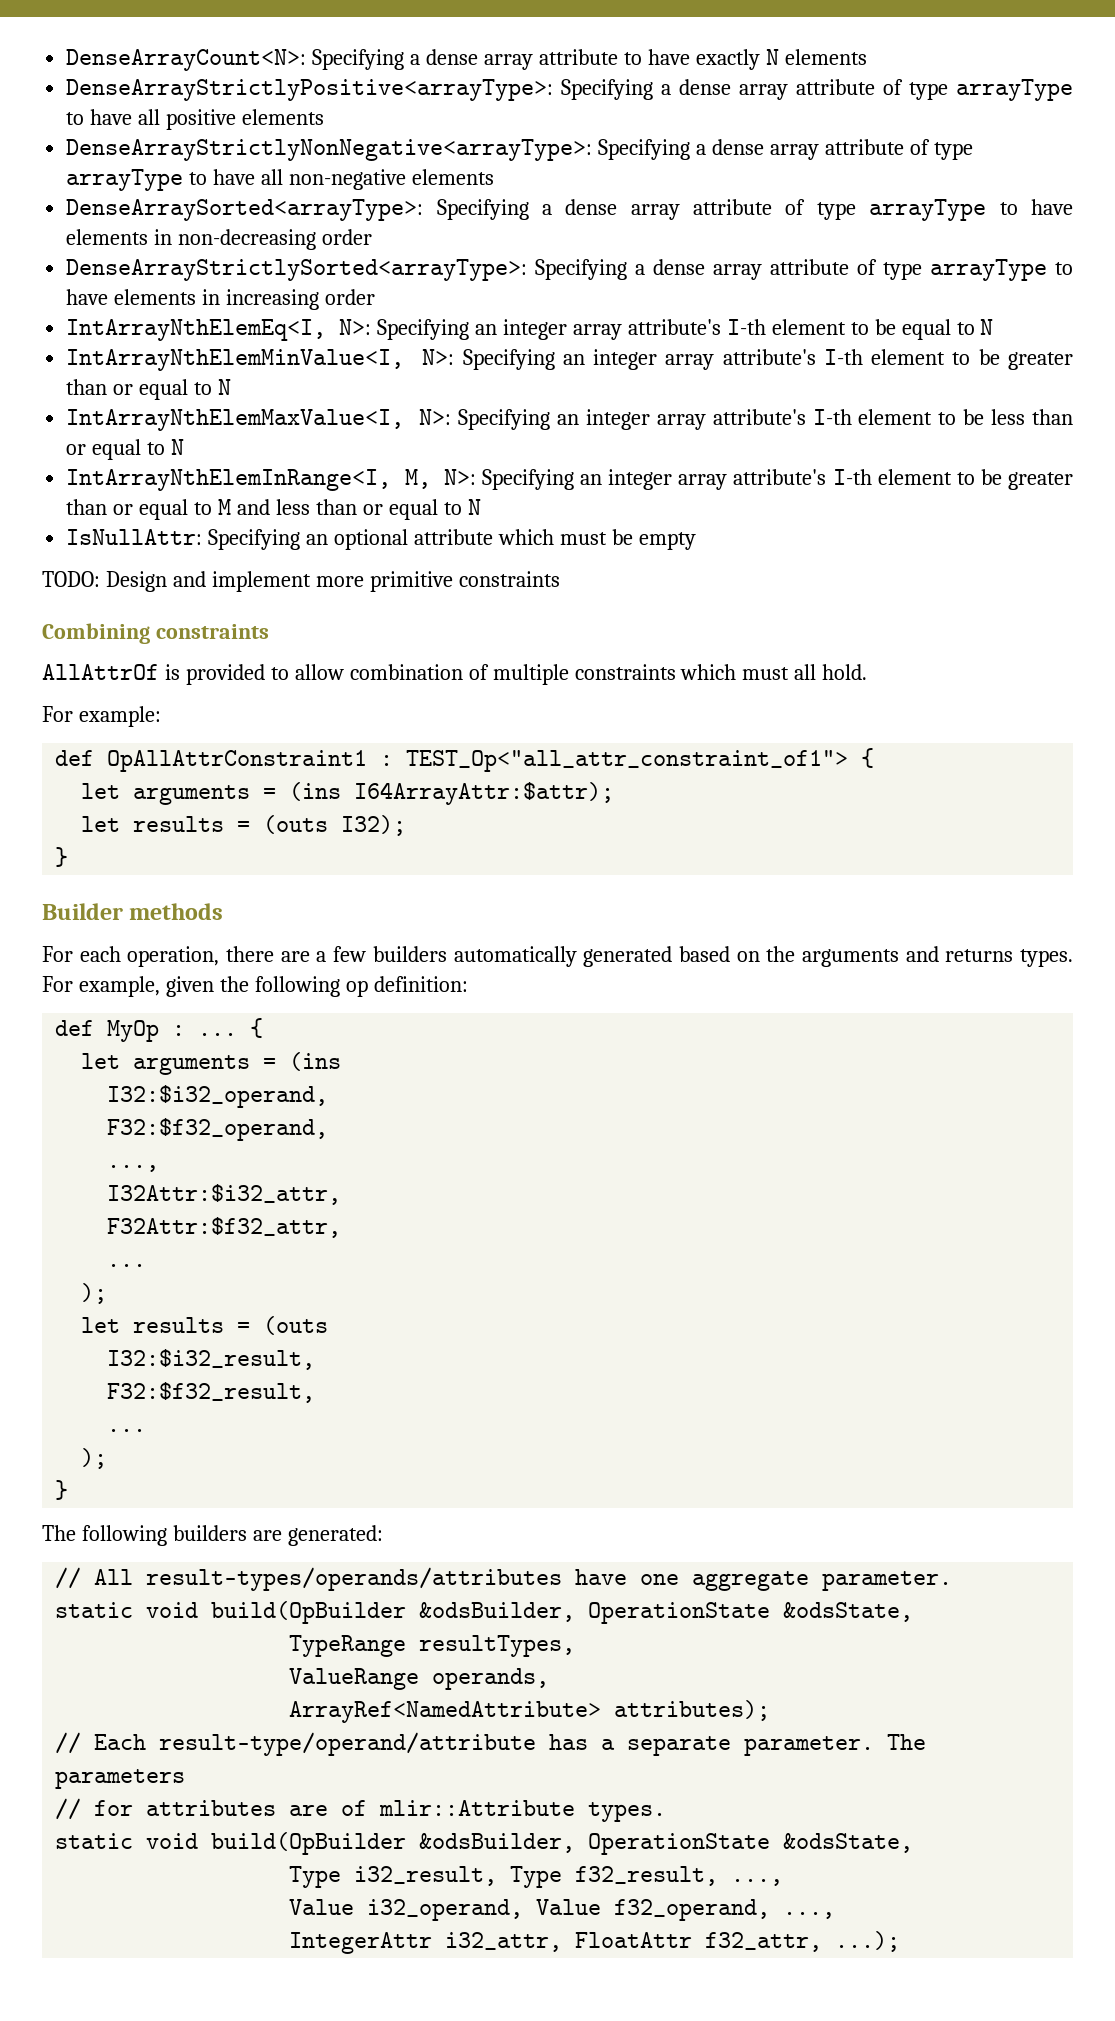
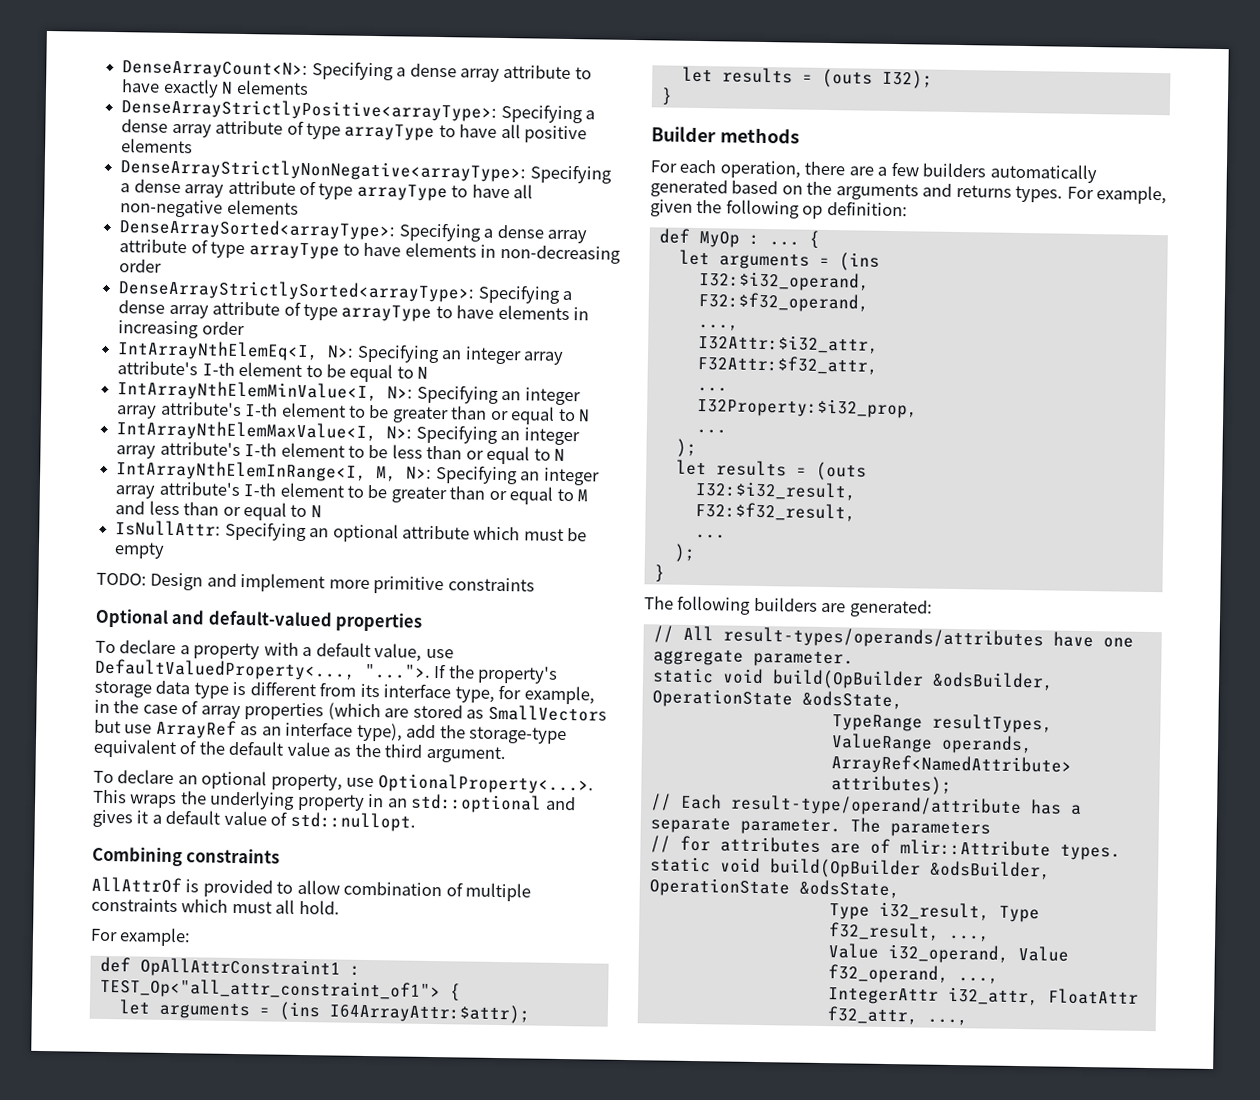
+ Optional and default-valued properties
+ To declare a property with a default value, use DefaultValuedProperty<..., "...">. If the property's storage data type is different from its interface type, for example, in the case of array properties (which are stored as SmallVectors but use ArrayRef as an interface type), add the storage-type equivalent of the default value as the third argument.
+ To declare an optional property, use OptionalProperty<...>. This wraps the underlying property in an std::optional and gives it a default value of std::nullopt.
+ I32Property:$i32_prop,
+ ...
- IntegerAttr i32_attr, FloatAttr f32_attr, ...);
+ IntegerAttr i32_attr, FloatAttr f32_attr, ...,

